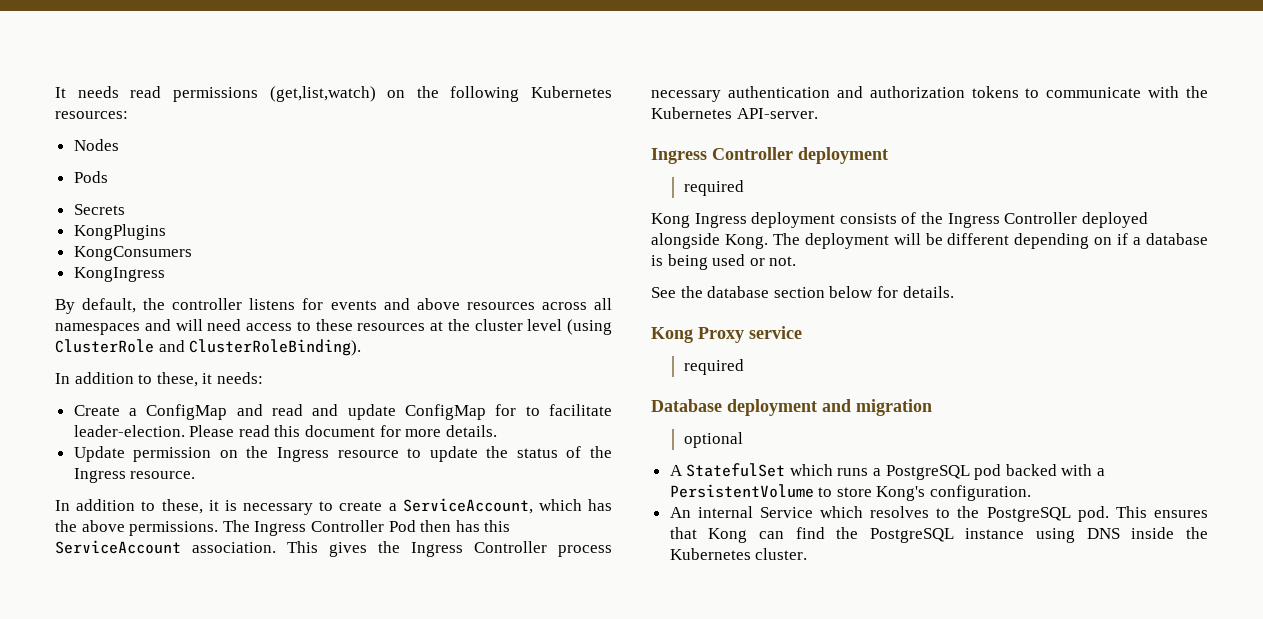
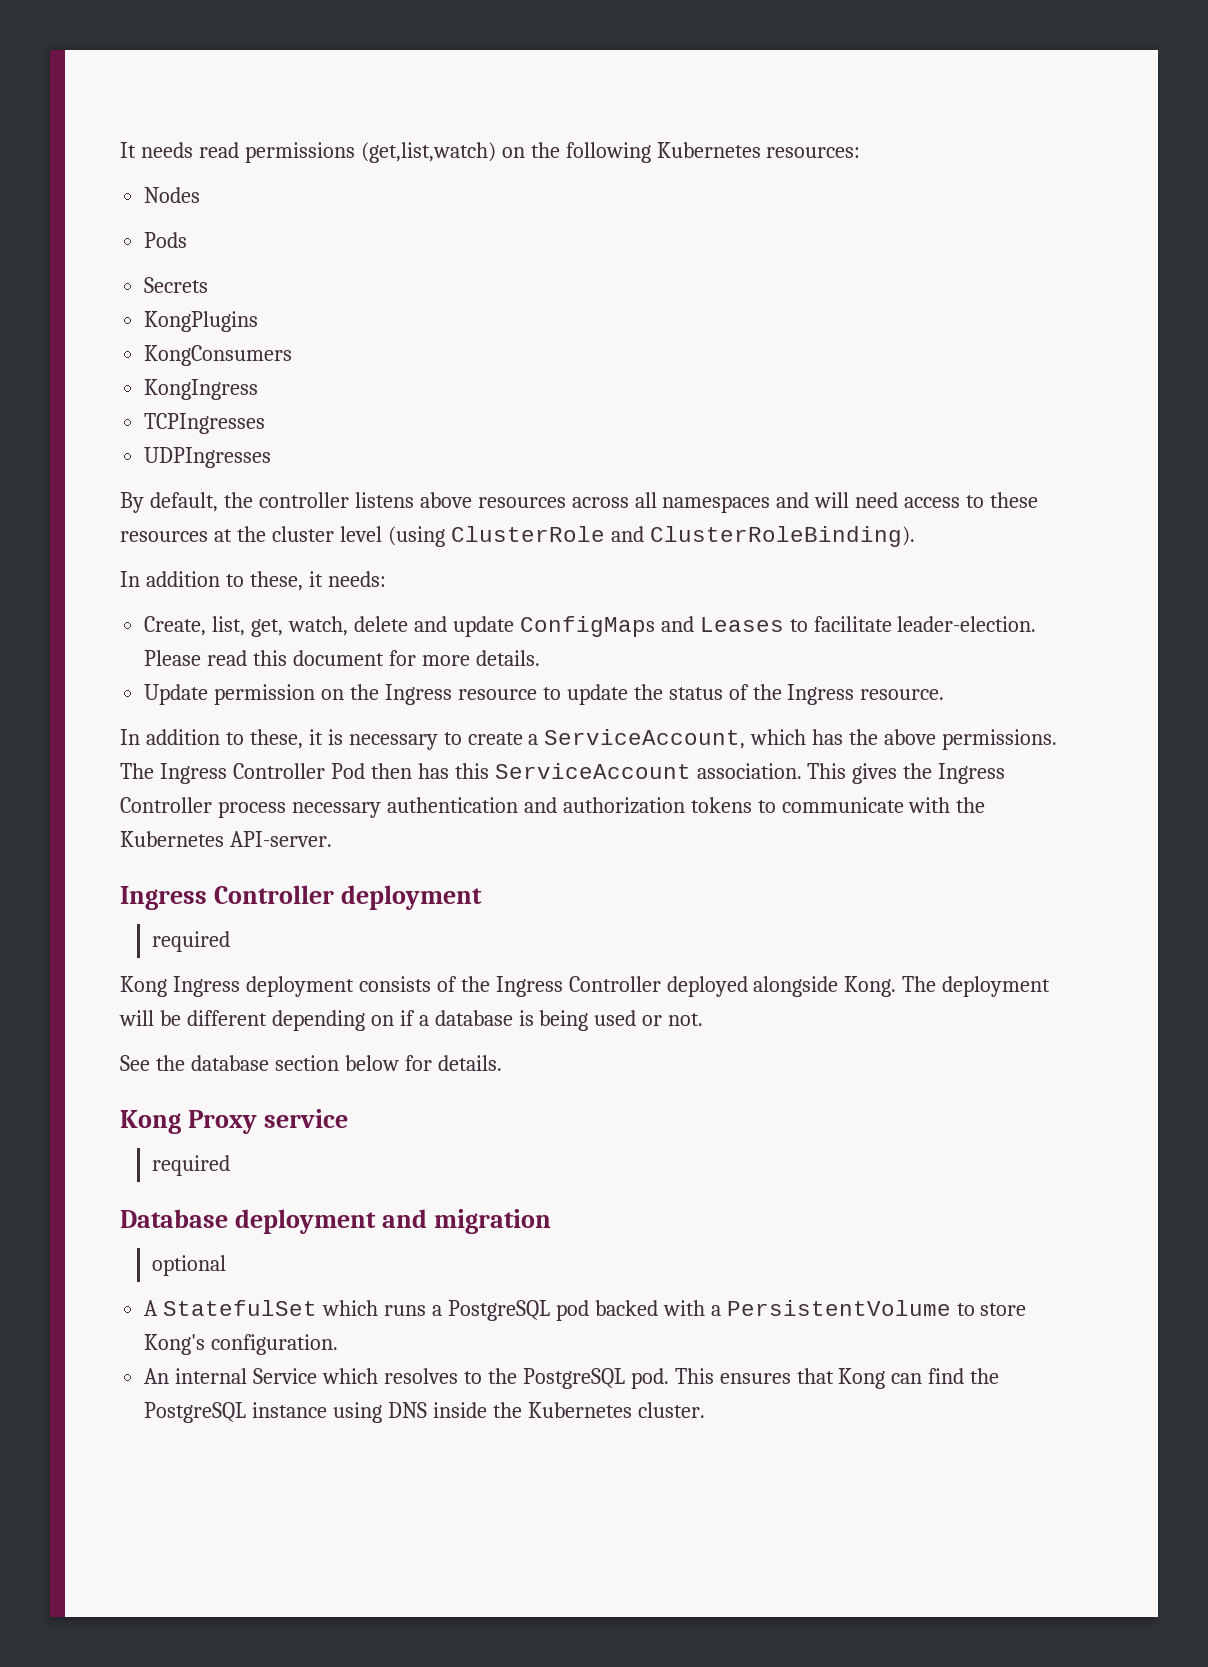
+ TCPIngresses
+ UDPIngresses
- By default, the controller listens for events and above resources across all namespaces and will need access to these resources at the cluster level (using ClusterRole and ClusterRoleBinding).
+ By default, the controller listens above resources across all namespaces and will need access to these resources at the cluster level (using ClusterRole and ClusterRoleBinding).
- Create a ConfigMap and read and update ConfigMap for to facilitate leader-election.
+ Create, list, get, watch, delete and update ConfigMaps and Leases to facilitate leader-election.

